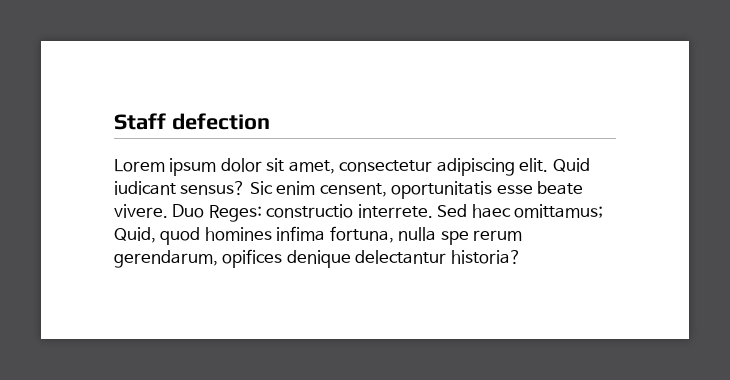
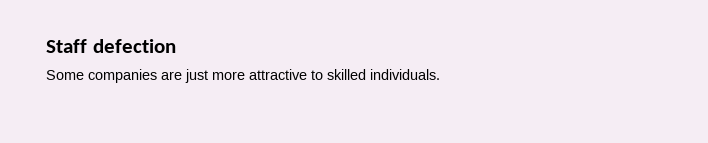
- Lorem ipsum dolor sit amet, consectetur adipiscing elit. Quid iudicant sensus? Sic enim censent, oportunitatis esse beate vivere. Duo Reges: constructio interrete. Sed haec omittamus; Quid, quod homines infima fortuna, nulla spe rerum gerendarum, opifices denique delectantur historia?
+ Some companies are just more attractive to skilled individuals.

